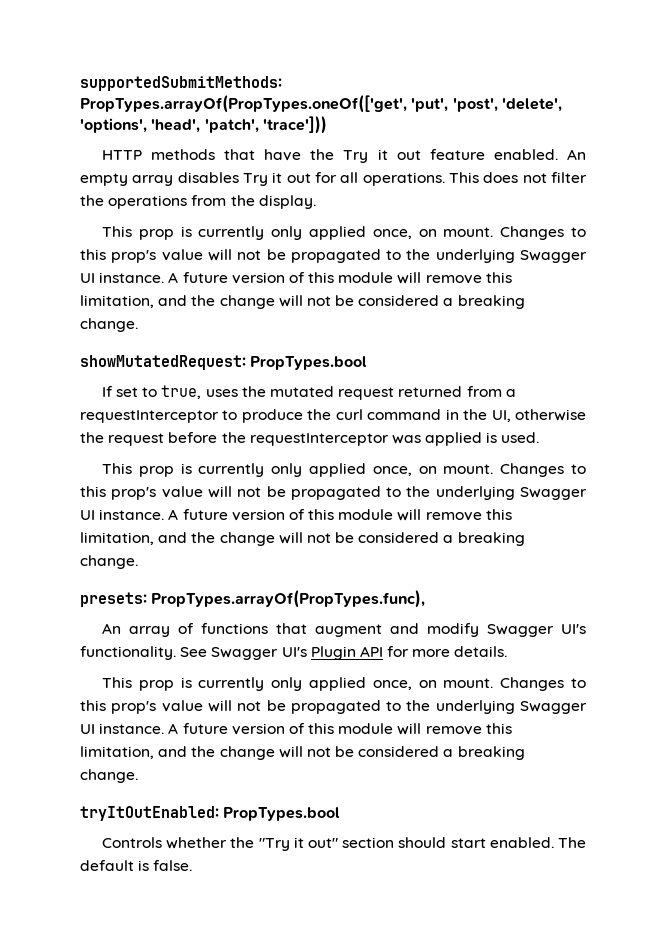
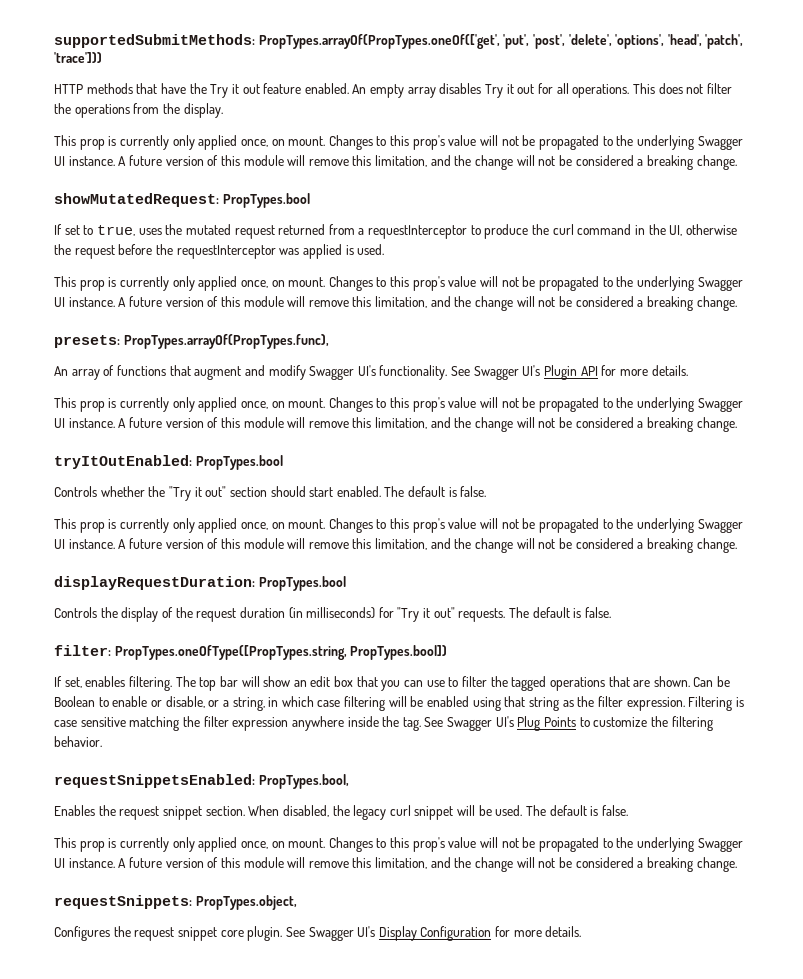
  Controls whether the "Try it out" section should start enabled. The default is false.
+ This prop is currently only applied once, on mount. Changes to this prop's value will not be propagated to the underlying Swagger UI instance. A future version of this module will remove this limitation, and the change will not be considered a breaking change.
+ displayRequestDuration: PropTypes.bool
+ Controls the display of the request duration (in milliseconds) for "Try it out" requests. The default is false.
+ filter: PropTypes.oneOfType([PropTypes.string, PropTypes.bool])
+ If set, enables filtering. The top bar will show an edit box that you can use to filter the tagged operations that are shown. Can be Boolean to enable or disable, or a string, in which case filtering will be enabled using that string as the filter expression. Filtering is case sensitive matching the filter expression anywhere inside the tag. See Swagger UI's Plug Points to customize the filtering behavior.
+ requestSnippetsEnabled: PropTypes.bool,
+ Enables the request snippet section. When disabled, the legacy curl snippet will be used. The default is false.
+ This prop is currently only applied once, on mount. Changes to this prop's value will not be propagated to the underlying Swagger UI instance. A future version of this module will remove this limitation, and the change will not be considered a breaking change.
+ requestSnippets: PropTypes.object,
+ Configures the request snippet core plugin. See Swagger UI's Display Configuration for more details.

